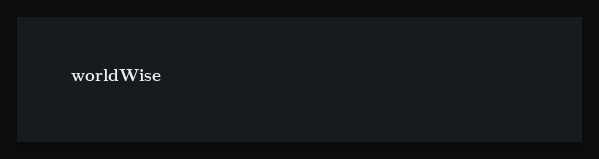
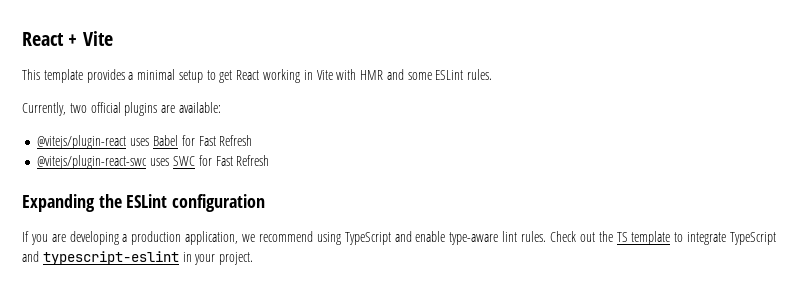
- worldWise
+ React + Vite
+ This template provides a minimal setup to get React working in Vite with HMR and some ESLint rules.
+ Currently, two official plugins are available:
+ @vitejs/plugin-react uses Babel for Fast Refresh
+ @vitejs/plugin-react-swc uses SWC for Fast Refresh
+ Expanding the ESLint configuration
+ If you are developing a production application, we recommend using TypeScript and enable type-aware lint rules. Check out the TS template to integrate TypeScript and typescript-eslint in your project.

